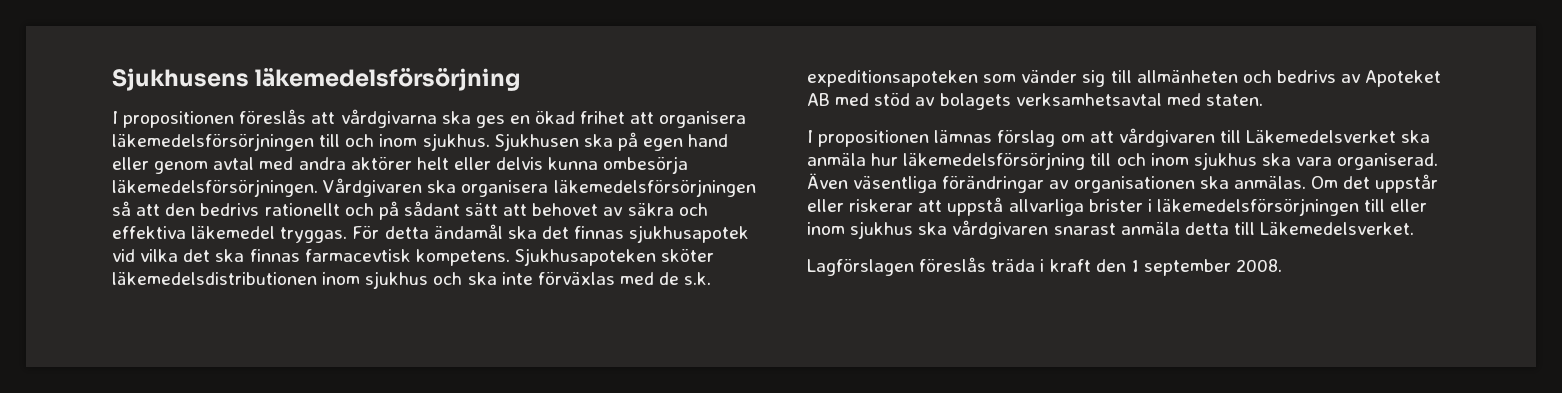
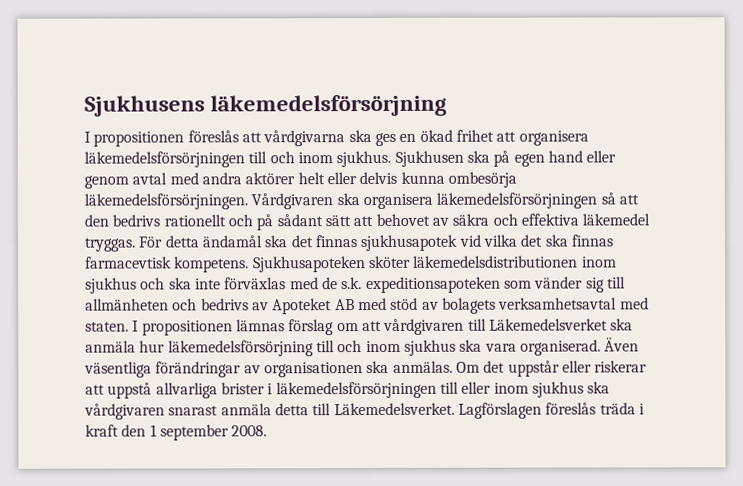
- Sjukhusapoteken sköter läkemedelsdistributionen inom sjukhus och ska inte förväxlas med de s.k. expeditionsapoteken som vänder sig till allmänheten och bedrivs av Apoteket AB med stöd av bolagets verksamhetsavtal med staten.
- I propositionen lämnas förslag om att vårdgivaren till Läkemedelsverket ska anmäla hur läkemedelsförsörjning till och inom sjukhus ska vara organiserad.
+ Sjukhusapoteken sköter läkemedelsdistributionen inom sjukhus och ska inte förväxlas med de s.k. expeditionsapoteken som vänder sig till allmänheten och bedrivs av Apoteket AB med stöd av bolagets verksamhetsavtal med staten. I propositionen lämnas förslag om att vårdgivaren till Läkemedelsverket ska anmäla hur läkemedelsförsörjning till och inom sjukhus ska vara organiserad.
- Om det uppstår eller riskerar att uppstå allvarliga brister i läkemedelsförsörjningen till eller inom sjukhus ska vårdgivaren snarast anmäla detta till Läkemedelsverket.
- Lagförslagen föreslås träda i kraft den 1 september 2008.
+ Om det uppstår eller riskerar att uppstå allvarliga brister i läkemedelsförsörjningen till eller inom sjukhus ska vårdgivaren snarast anmäla detta till Läkemedelsverket. Lagförslagen föreslås träda i kraft den 1 september 2008.

